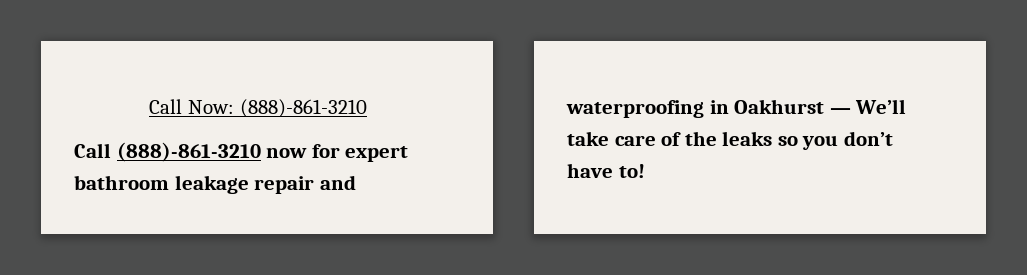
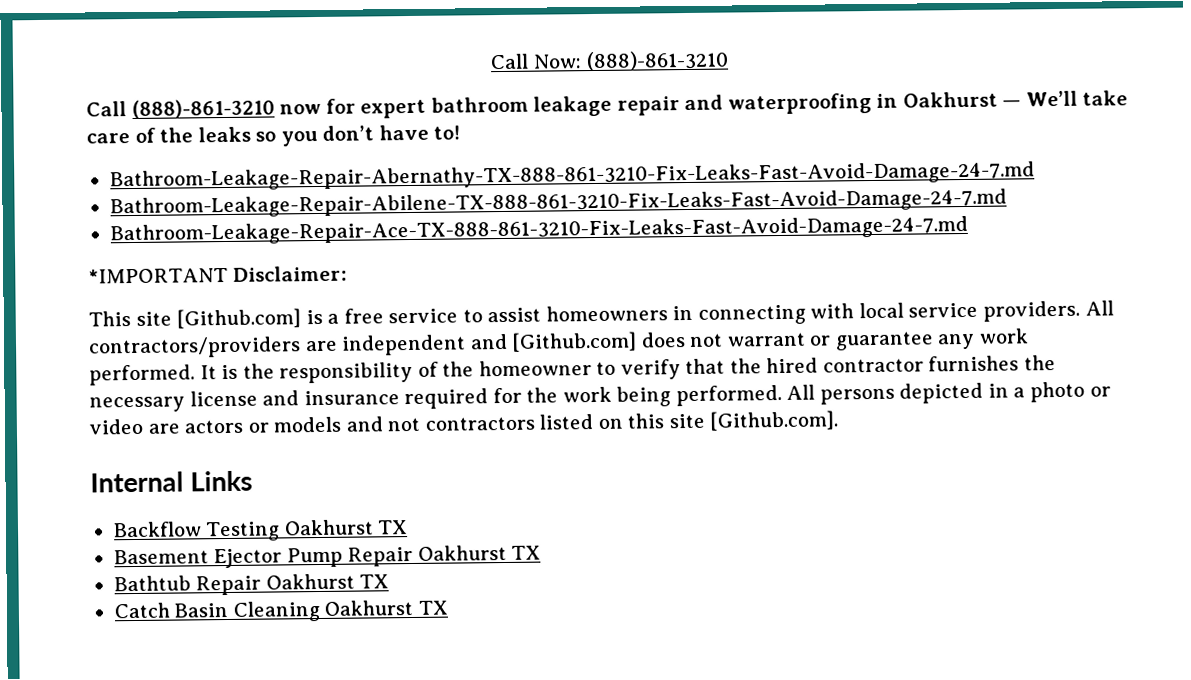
+ Bathroom-Leakage-Repair-Abernathy-TX-888-861-3210-Fix-Leaks-Fast-Avoid-Damage-24-7.md
+ Bathroom-Leakage-Repair-Abilene-TX-888-861-3210-Fix-Leaks-Fast-Avoid-Damage-24-7.md
+ Bathroom-Leakage-Repair-Ace-TX-888-861-3210-Fix-Leaks-Fast-Avoid-Damage-24-7.md
+ *IMPORTANT Disclaimer:
+ This site [Github.com] is a free service to assist homeowners in connecting with local service providers. All contractors/providers are independent and [Github.com] does not warrant or guarantee any work performed. It is the responsibility of the homeowner to verify that the hired contractor furnishes the necessary license and insurance required for the work being performed. All persons depicted in a photo or video are actors or models and not contractors listed on this site [Github.com].
+ Internal Links
+ Backflow Testing Oakhurst TX
+ Basement Ejector Pump Repair Oakhurst TX
+ Bathtub Repair Oakhurst TX
+ Catch Basin Cleaning Oakhurst TX

